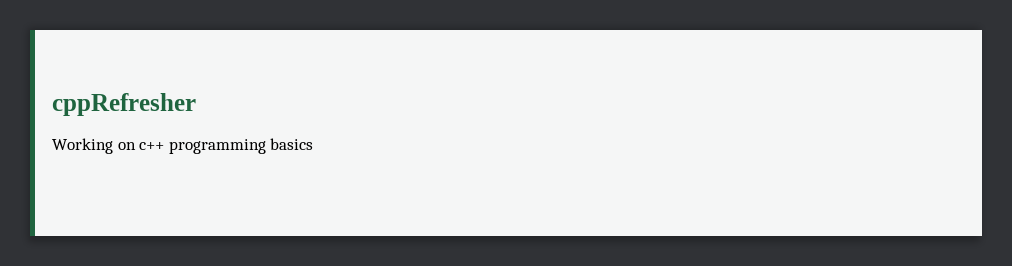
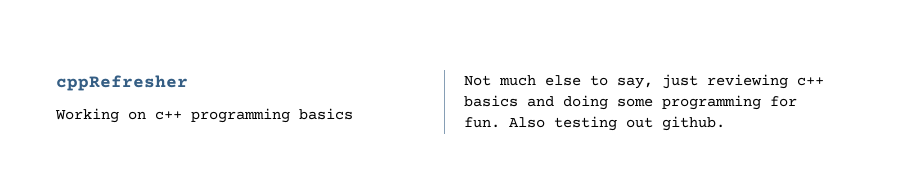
+ Not much else to say, just reviewing c++ basics and doing some programming for fun. Also testing out github.

